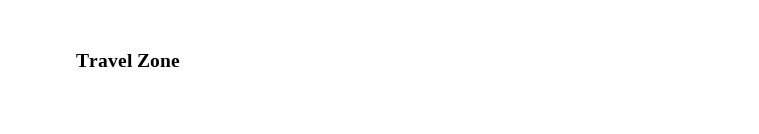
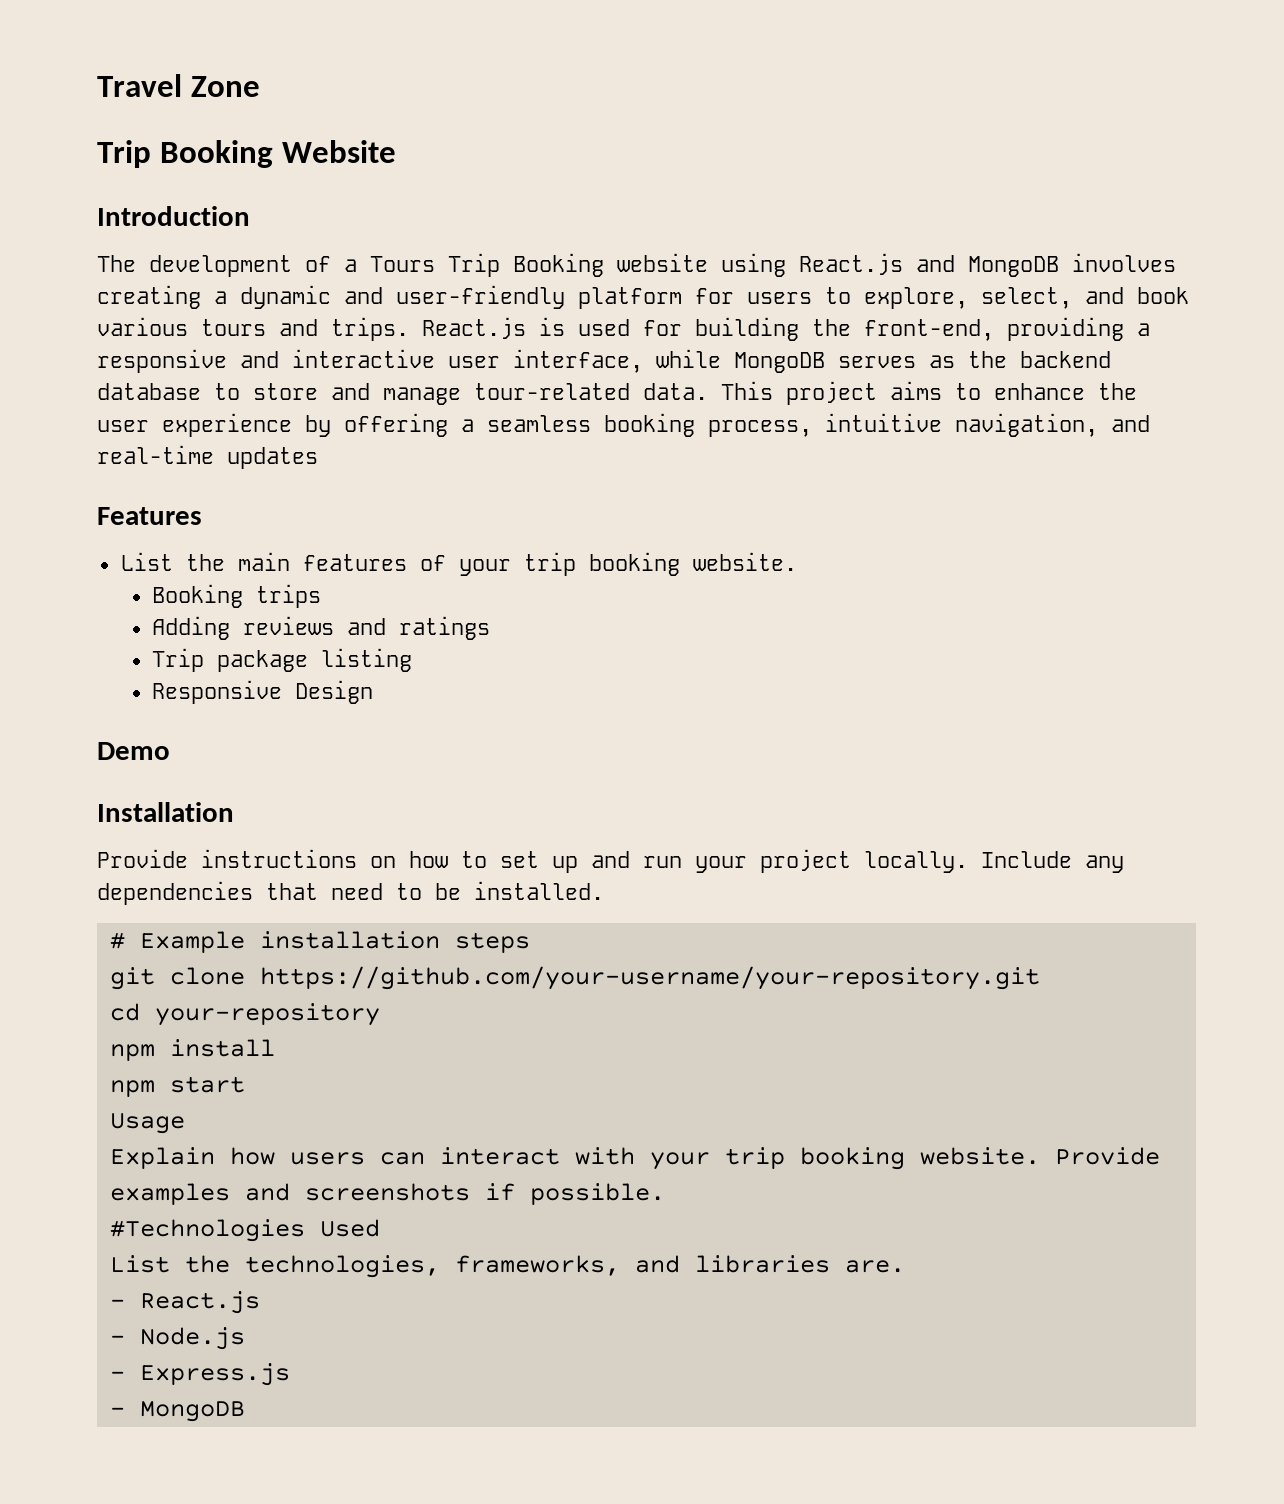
+ Trip Booking Website
+ Introduction
+ The development of a Tours Trip Booking website using React.js and MongoDB involves creating a dynamic and user-friendly platform for users to explore, select, and book various tours and trips. React.js is used for building the front-end, providing a responsive and interactive user interface, while MongoDB serves as the backend database to store and manage tour-related data. This project aims to enhance the user experience by offering a seamless booking process, intuitive navigation, and real-time updates
+ Features
+ List the main features of your trip booking website.
+ Booking trips
+ Adding reviews and ratings
+ Trip package listing
+ Responsive Design
+ Demo
+ Installation
+ Provide instructions on how to set up and run your project locally. Include any dependencies that need to be installed.
+ # Example installation steps
+ git clone https://github.com/your-username/your-repository.git
+ cd your-repository
+ npm install
+ npm start
+ Usage
+ Explain how users can interact with your trip booking website. Provide examples and screenshots if possible.
+ #Technologies Used
+ List the technologies, frameworks, and libraries are.
+ - React.js
+ - Node.js
+ - Express.js
+ - MongoDB

